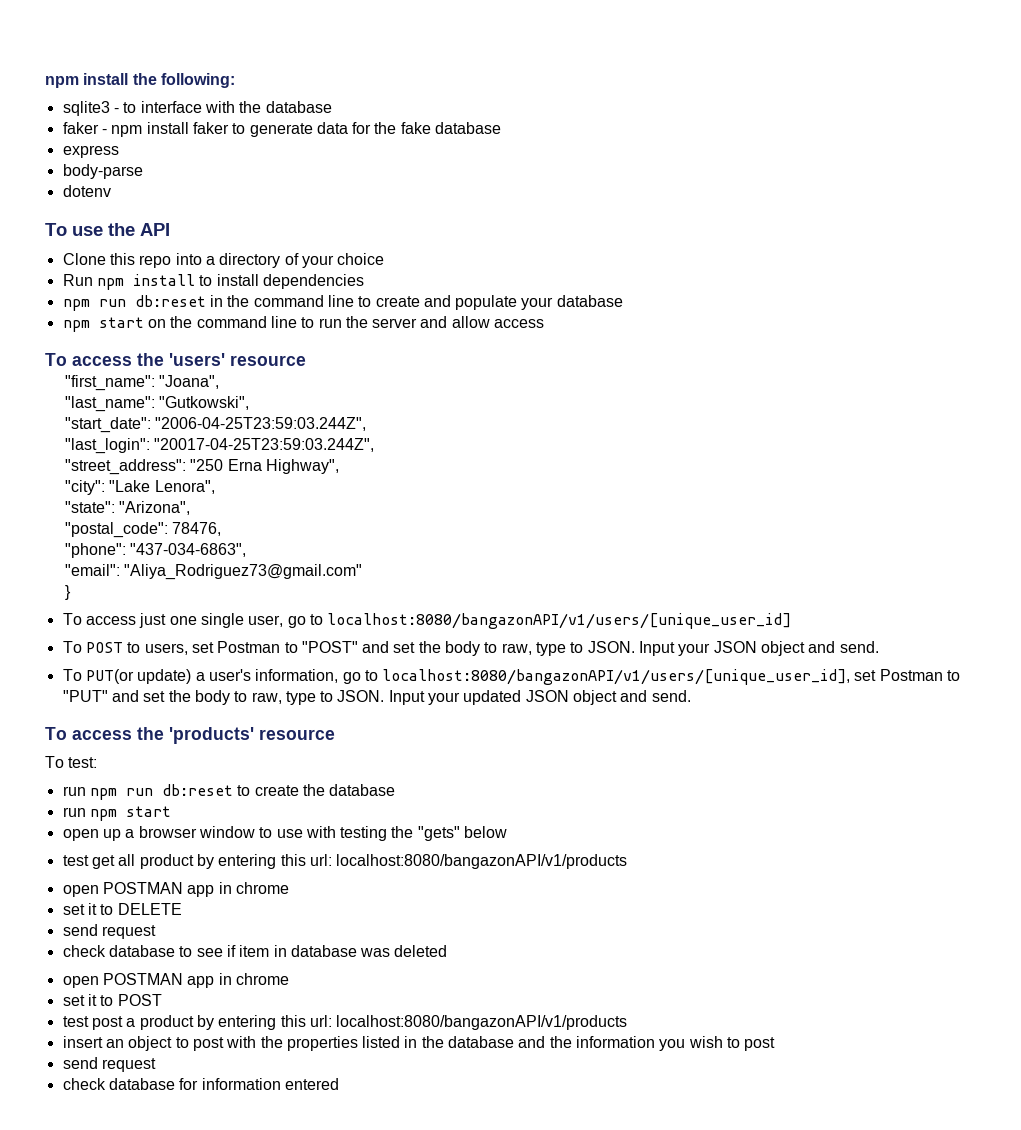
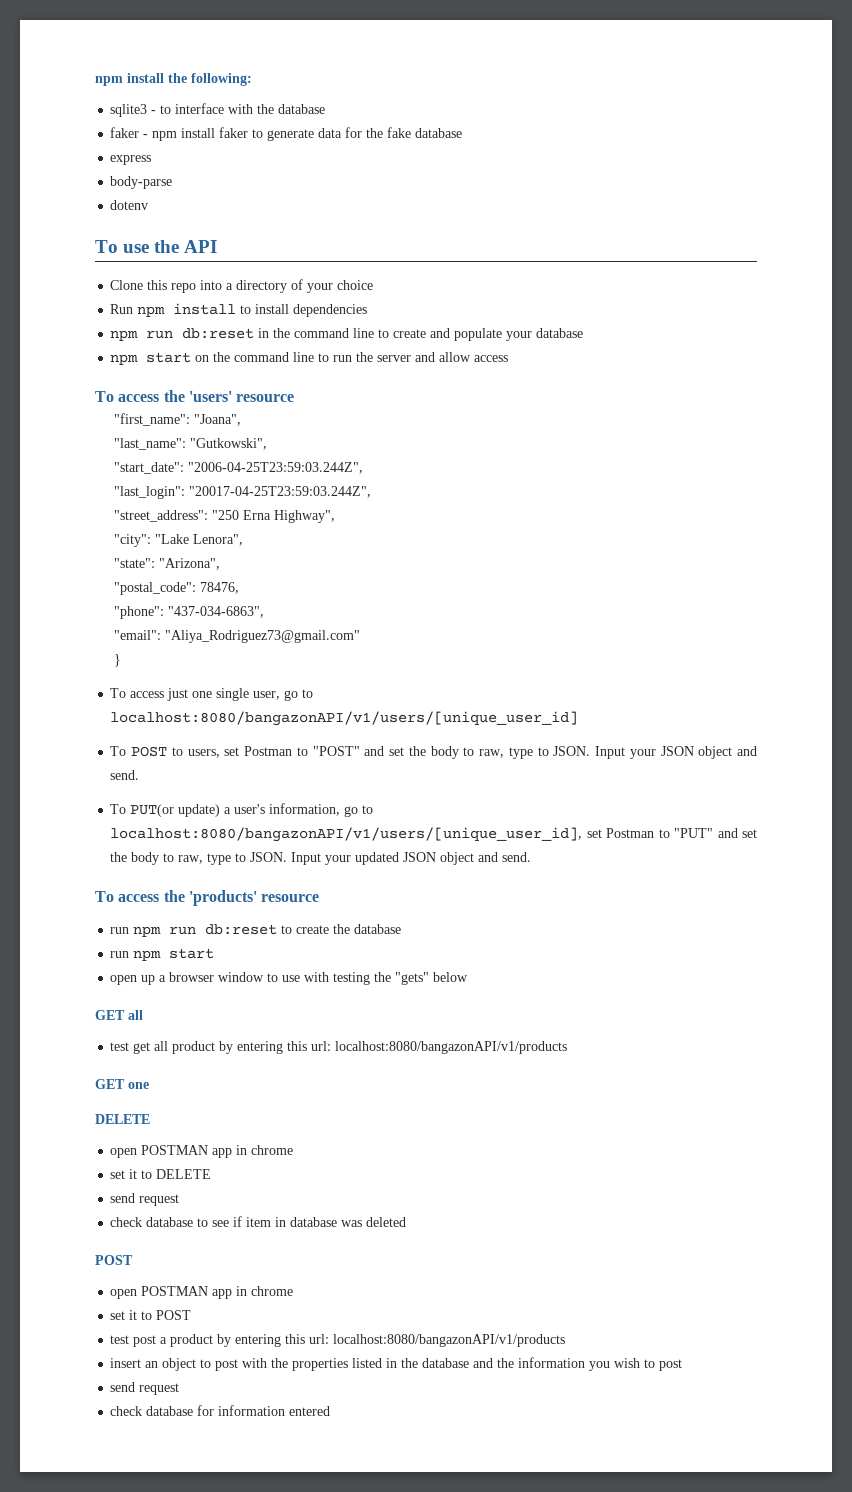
- To test:
+ GET all
+ GET one
+ DELETE
  check database to see if item in database was deleted
+ POST

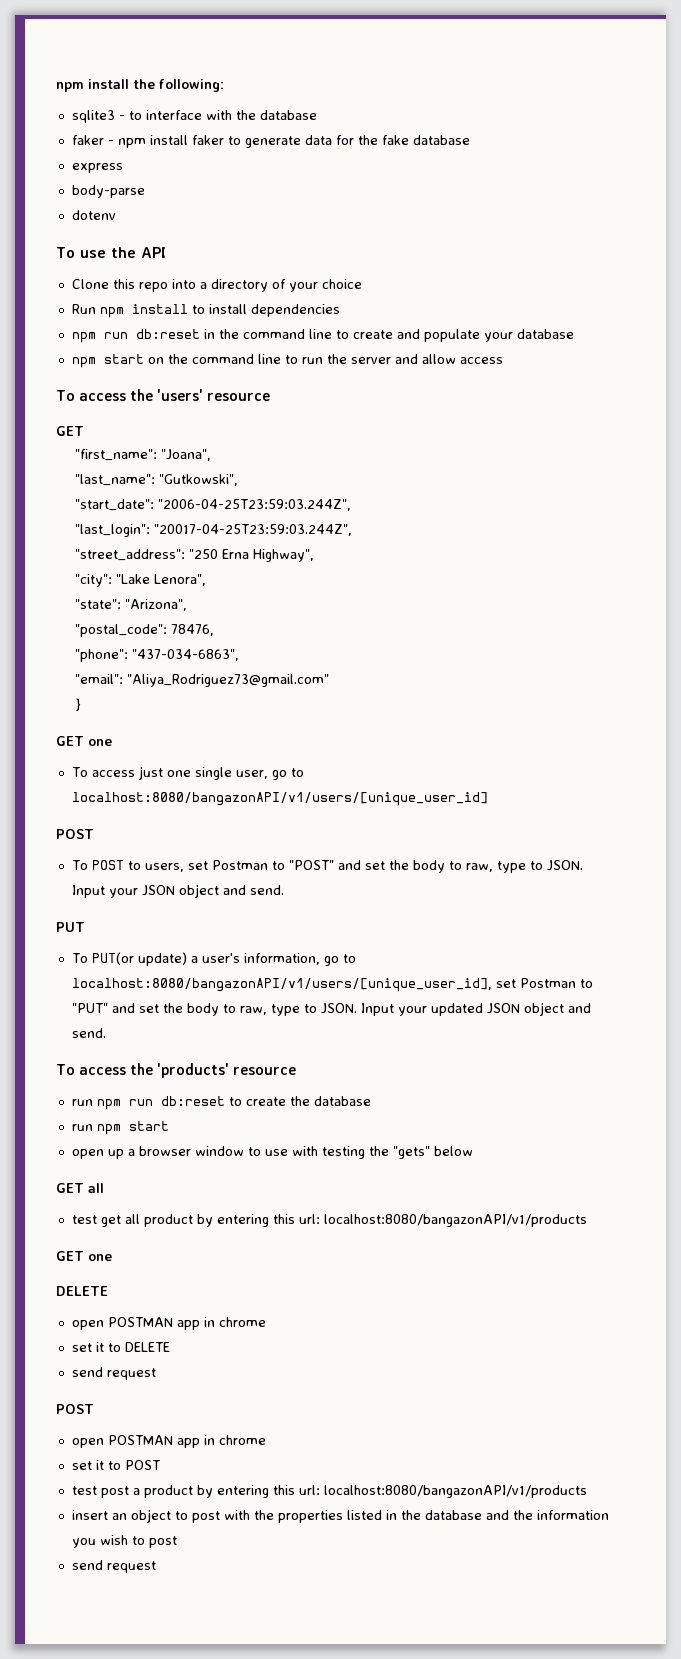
  To access the 'users' resource
+ GET
  }
+ GET one
  To access just one single user, go to localhost:8080/bangazonAPI/v1/users/[unique_user_id]
+ POST
+ PUT
- check database to see if item in database was deleted
- check database for information entered

